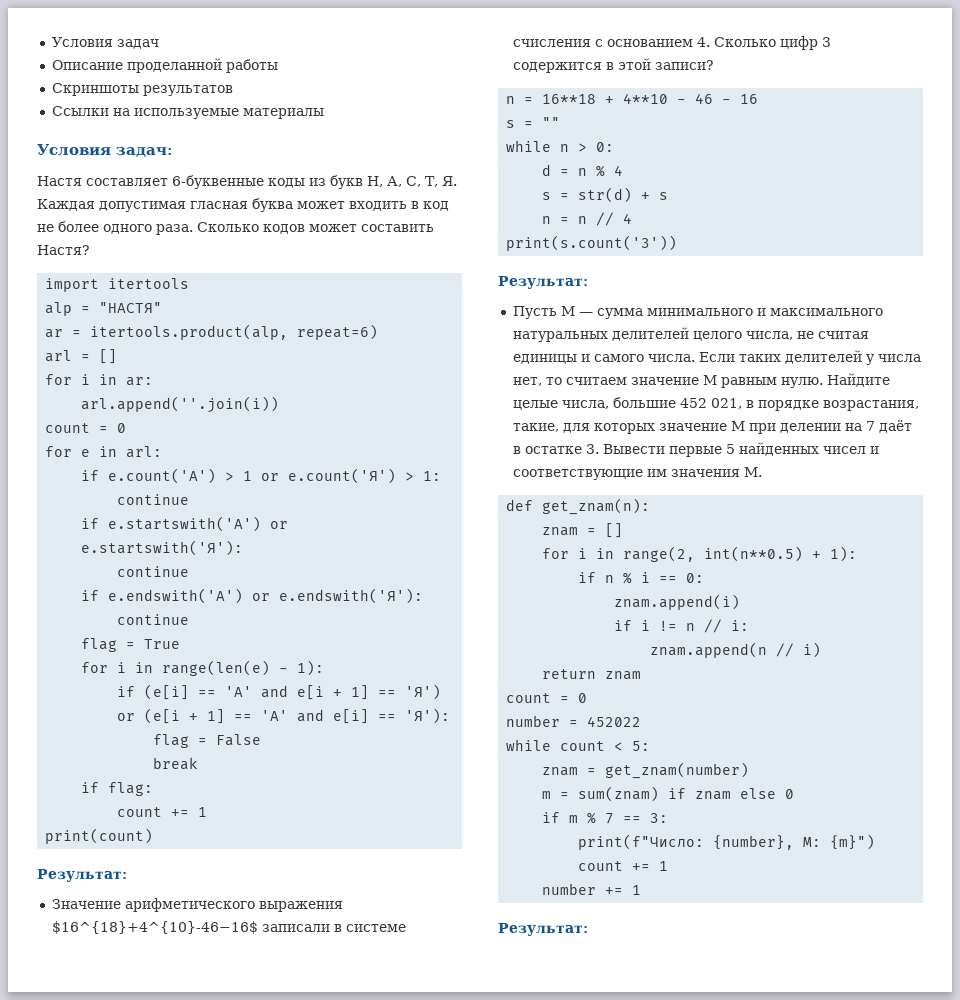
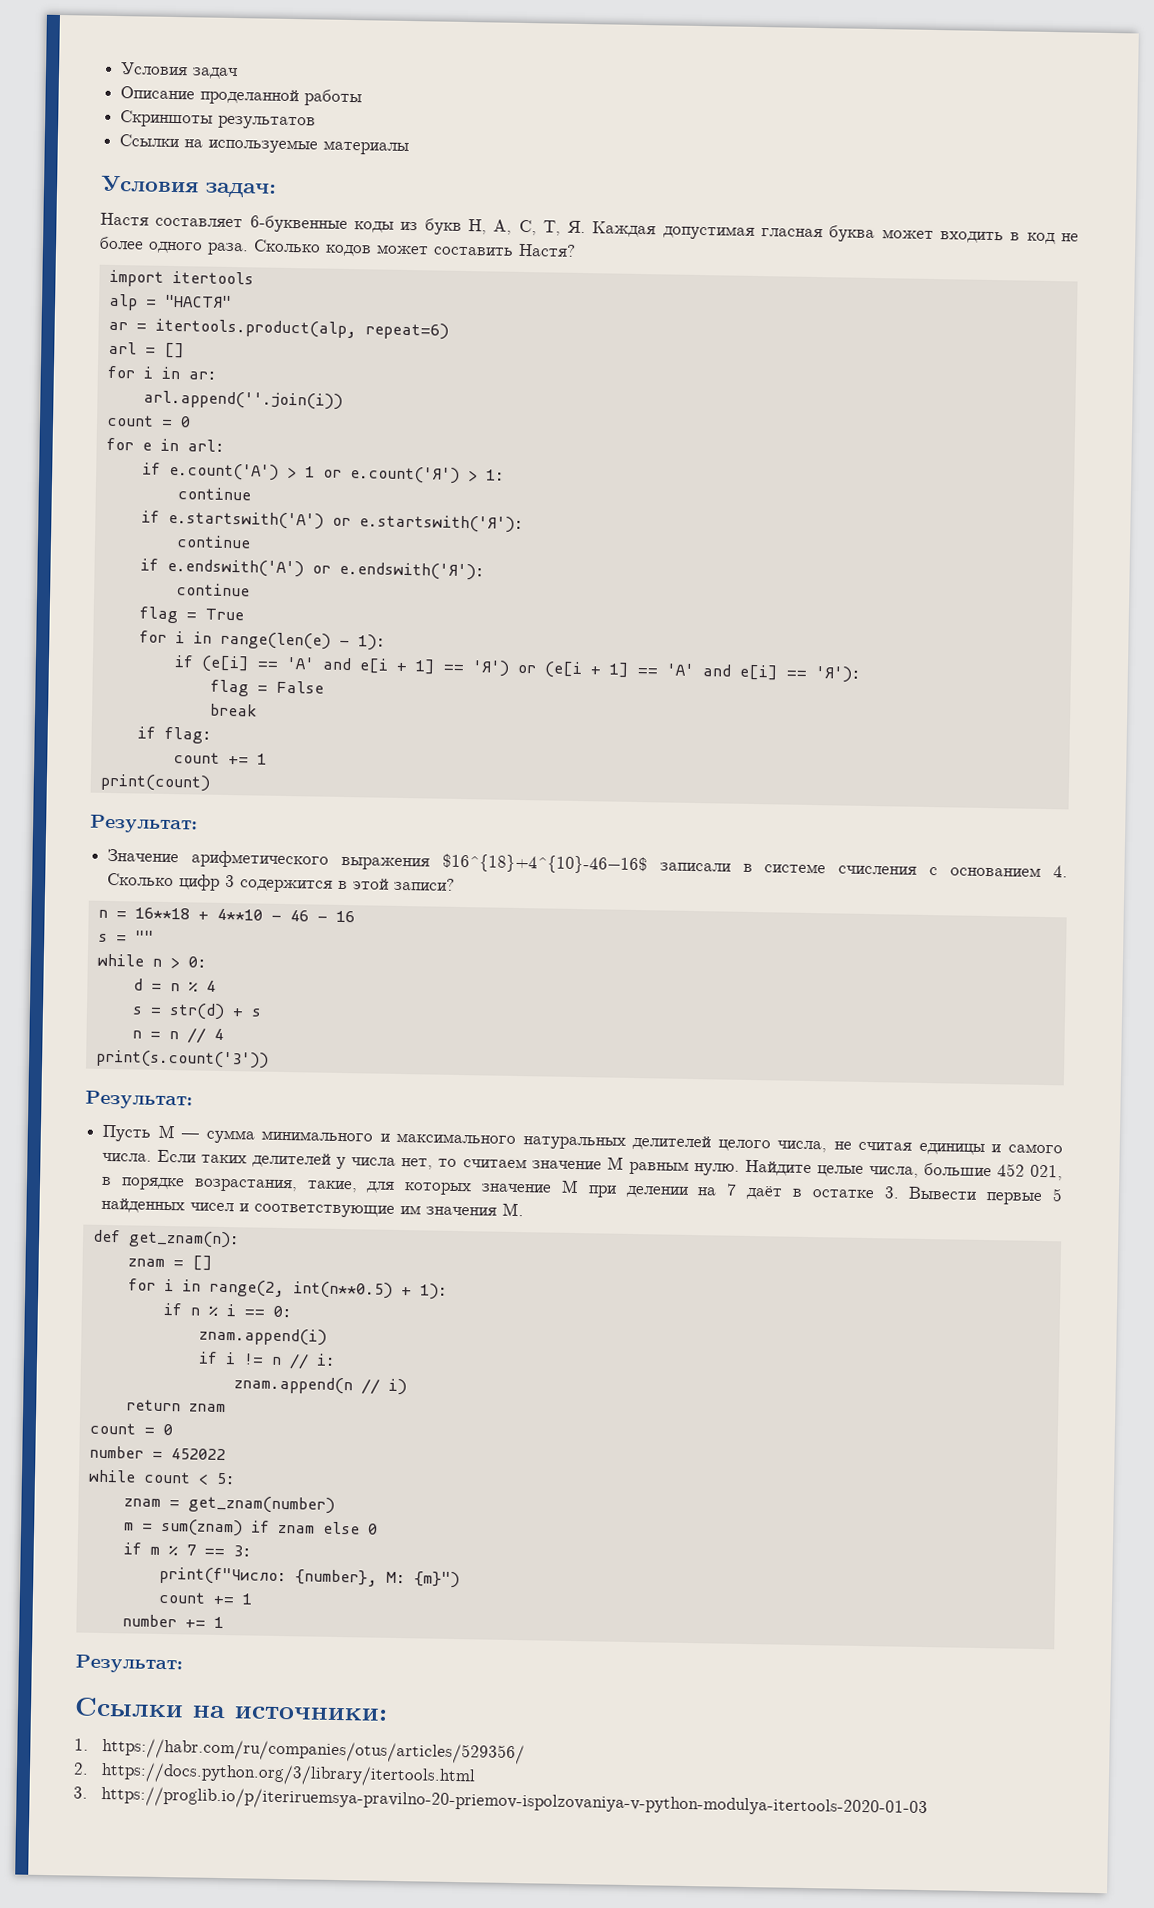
+ Ссылки на источники:
+ 1. https://habr.com/ru/companies/otus/articles/529356/
+ 2. https://docs.python.org/3/library/itertools.html
+ 3. https://proglib.io/p/iteriruemsya-pravilno-20-priemov-ispolzovaniya-v-python-modulya-itertools-2020-01-03

